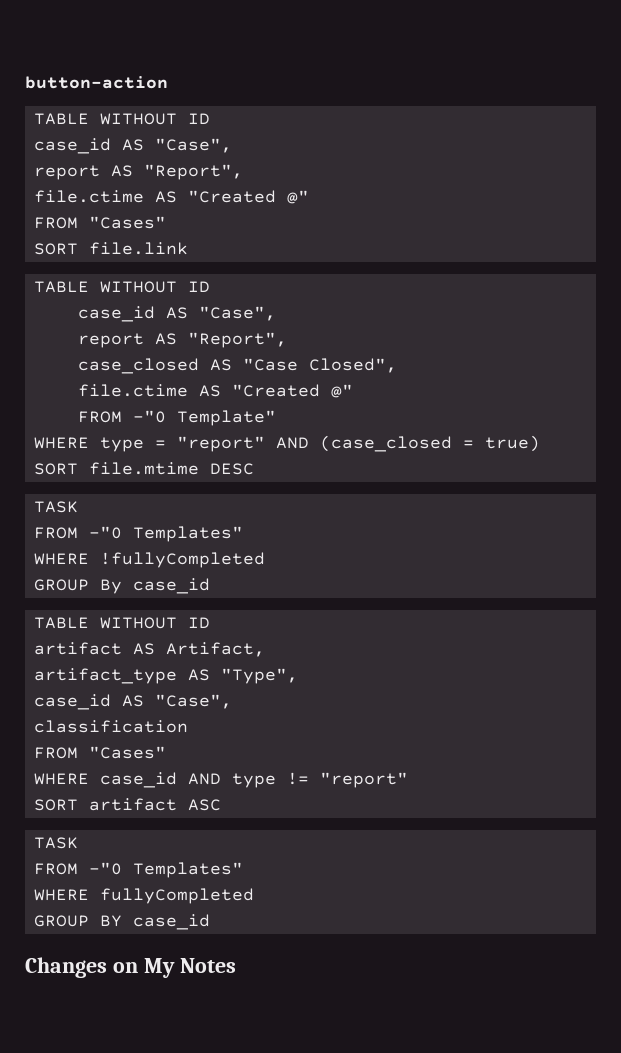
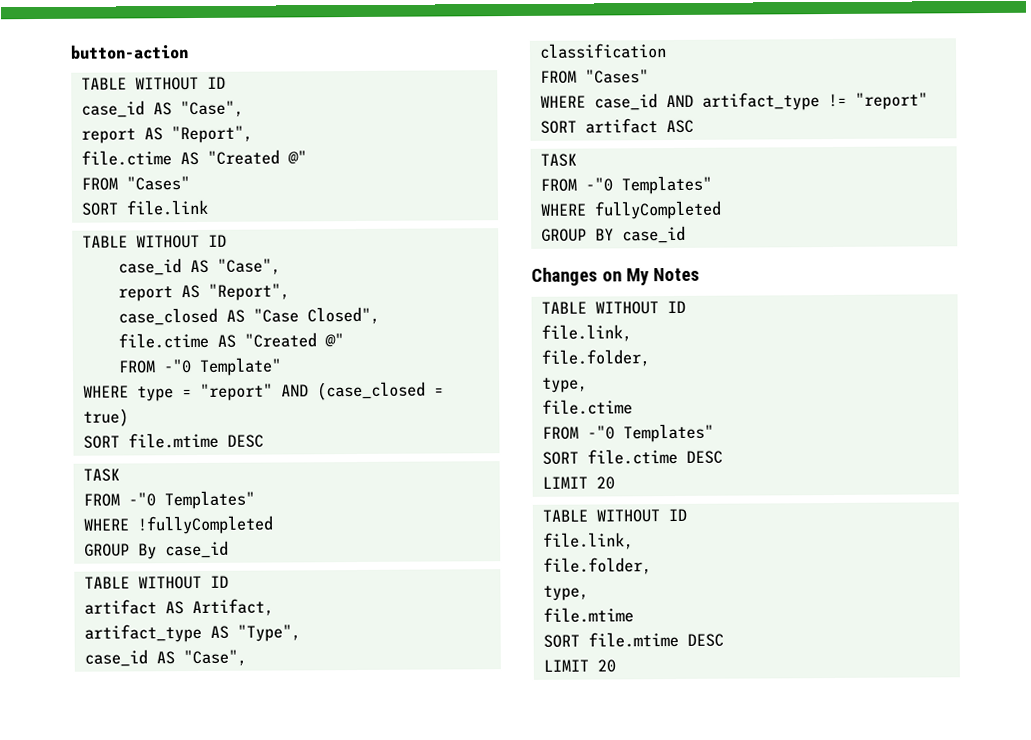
- WHERE case_id AND type != "report"
+ WHERE case_id AND artifact_type != "report"
  Changes on My Notes
+ TABLE WITHOUT ID
+ file.link,
+ file.folder,
+ type,
+ file.ctime
+ FROM -"0 Templates"
+ SORT file.ctime DESC
+ LIMIT 20
+ TABLE WITHOUT ID
+ file.link,
+ file.folder,
+ type,
+ file.mtime
+ SORT file.mtime DESC
+ LIMIT 20

